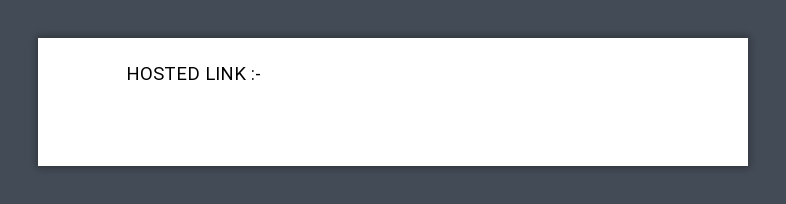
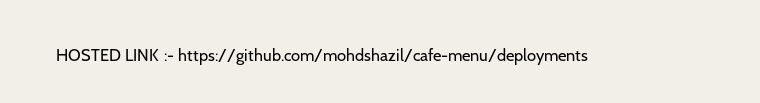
- HOSTED LINK :-
+ HOSTED LINK :- https://github.com/mohdshazil/cafe-menu/deployments

